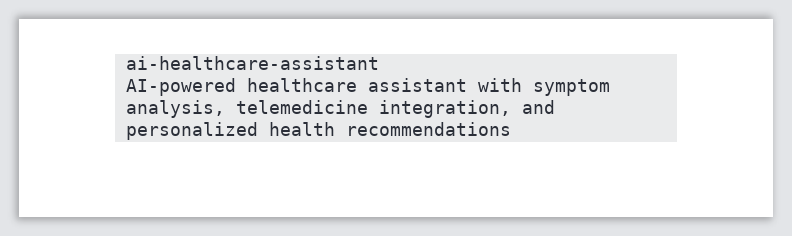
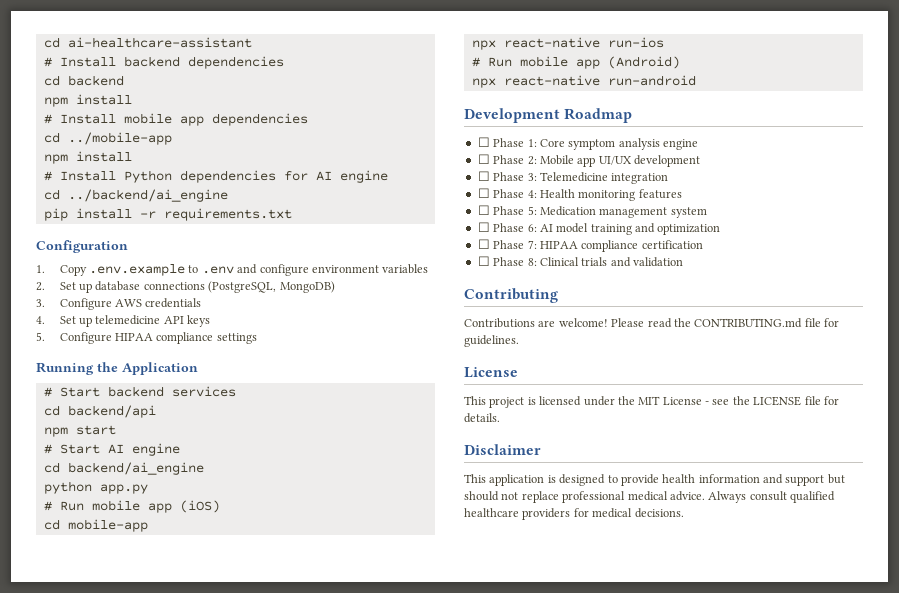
- ai-healthcare-assistant
+ cd ai-healthcare-assistant
- AI-powered healthcare assistant with symptom analysis, telemedicine integration, and personalized health recommendations
+ # Install backend dependencies
+ cd backend
+ npm install
+ # Install mobile app dependencies
+ cd ../mobile-app
+ npm install
+ # Install Python dependencies for AI engine
+ cd ../backend/ai_engine
+ pip install -r requirements.txt
+ Configuration
+ 1. Copy .env.example to .env and configure environment variables
+ 2. Set up database connections (PostgreSQL, MongoDB)
+ 3. Configure AWS credentials
+ 4. Set up telemedicine API keys
+ 5. Configure HIPAA compliance settings
+ Running the Application
+ # Start backend services
+ cd backend/api
+ npm start
+ # Start AI engine
+ cd backend/ai_engine
+ python app.py
+ # Run mobile app (iOS)
+ cd mobile-app
+ npx react-native run-ios
+ # Run mobile app (Android)
+ npx react-native run-android
+ Development Roadmap
+ ☐ Phase 1: Core symptom analysis engine
+ ☐ Phase 2: Mobile app UI/UX development
+ ☐ Phase 3: Telemedicine integration
+ ☐ Phase 4: Health monitoring features
+ ☐ Phase 5: Medication management system
+ ☐ Phase 6: AI model training and optimization
+ ☐ Phase 7: HIPAA compliance certification
+ ☐ Phase 8: Clinical trials and validation
+ Contributing
+ Contributions are welcome! Please read the CONTRIBUTING.md file for guidelines.
+ License
+ This project is licensed under the MIT License - see the LICENSE file for details.
+ Disclaimer
+ This application is designed to provide health information and support but should not replace professional medical advice. Always consult qualified healthcare providers for medical decisions.

